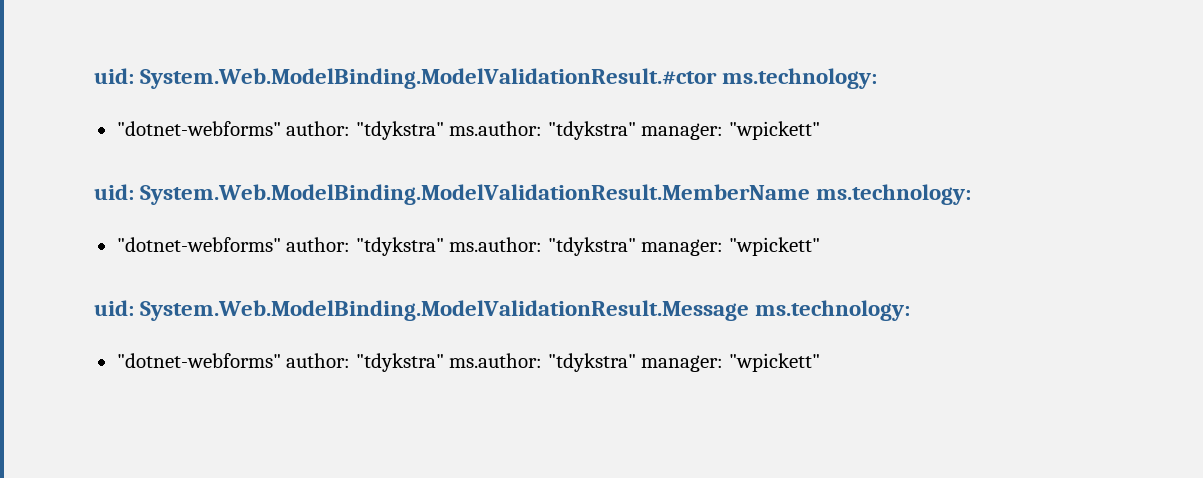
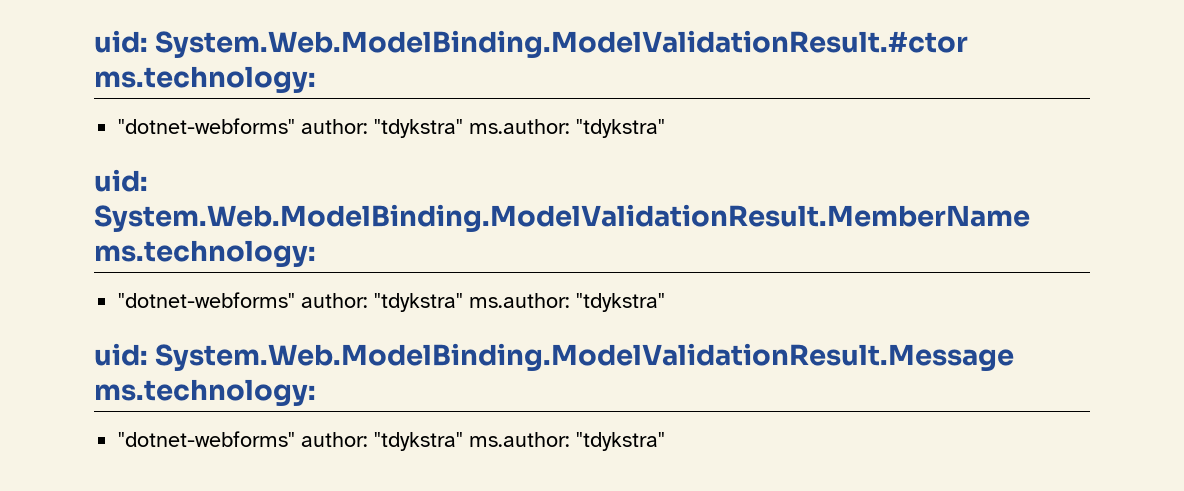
  uid: System.Web.ModelBinding.ModelValidationResult.#ctor ms.technology:
- "dotnet-webforms" author: "tdykstra" ms.author: "tdykstra" manager: "wpickett"
+ "dotnet-webforms" author: "tdykstra" ms.author: "tdykstra"
  uid: System.Web.ModelBinding.ModelValidationResult.MemberName ms.technology:
- "dotnet-webforms" author: "tdykstra" ms.author: "tdykstra" manager: "wpickett"
+ "dotnet-webforms" author: "tdykstra" ms.author: "tdykstra"
  uid: System.Web.ModelBinding.ModelValidationResult.Message ms.technology:
- "dotnet-webforms" author: "tdykstra" ms.author: "tdykstra" manager: "wpickett"
+ "dotnet-webforms" author: "tdykstra" ms.author: "tdykstra"

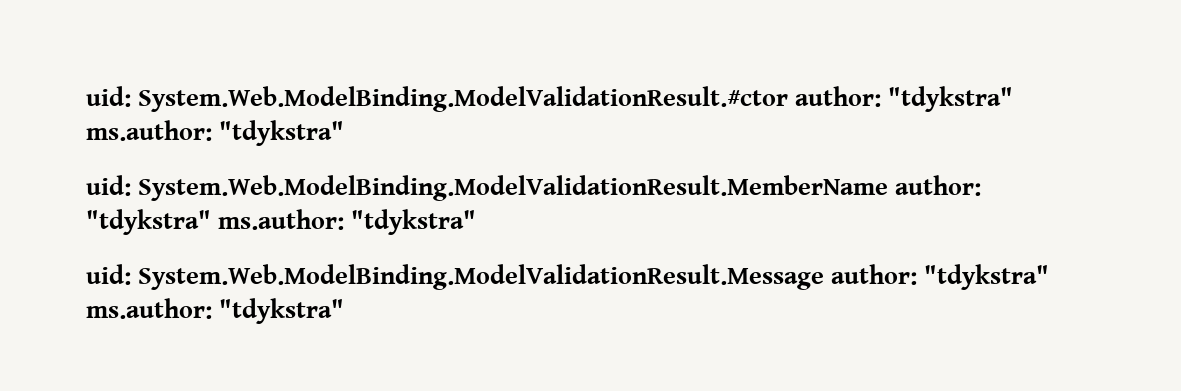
- uid: System.Web.ModelBinding.ModelValidationResult.#ctor ms.technology:
- "dotnet-webforms" author: "tdykstra" ms.author: "tdykstra"
+ uid: System.Web.ModelBinding.ModelValidationResult.#ctor author: "tdykstra" ms.author: "tdykstra"
- uid: System.Web.ModelBinding.ModelValidationResult.MemberName ms.technology:
- "dotnet-webforms" author: "tdykstra" ms.author: "tdykstra"
+ uid: System.Web.ModelBinding.ModelValidationResult.MemberName author: "tdykstra" ms.author: "tdykstra"
- uid: System.Web.ModelBinding.ModelValidationResult.Message ms.technology:
- "dotnet-webforms" author: "tdykstra" ms.author: "tdykstra"
+ uid: System.Web.ModelBinding.ModelValidationResult.Message author: "tdykstra" ms.author: "tdykstra"

